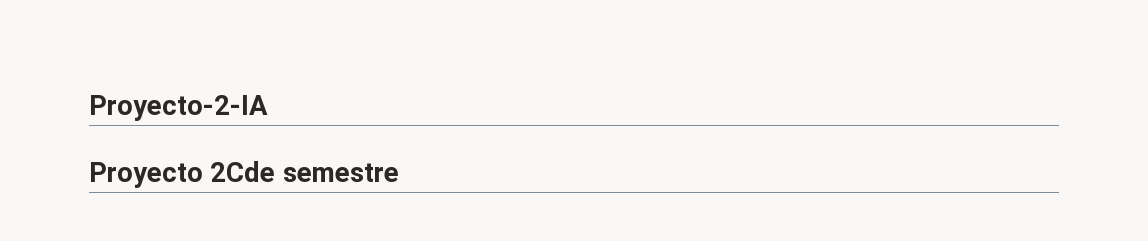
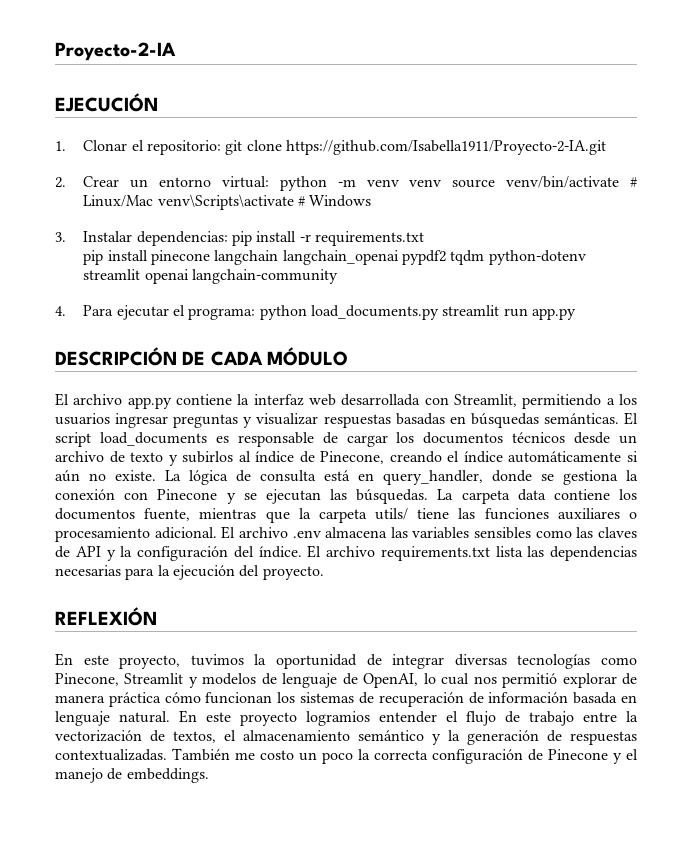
- Proyecto 2Cde semestre
+ EJECUCIÓN
+ 1. Clonar el repositorio: git clone https://github.com/Isabella1911/Proyecto-2-IA.git
+ 2. Crear un entorno virtual: python -m venv venv source venv/bin/activate # Linux/Mac venv\Scripts\activate # Windows
+ 3. Instalar dependencias: pip install -r requirements.txt
+ pip install pinecone langchain langchain_openai pypdf2 tqdm python-dotenv streamlit openai langchain-community
+ 4. Para ejecutar el programa: python load_documents.py streamlit run app.py
+ DESCRIPCIÓN DE CADA MÓDULO
+ El archivo app.py contiene la interfaz web desarrollada con Streamlit, permitiendo a los usuarios ingresar preguntas y visualizar respuestas basadas en búsquedas semánticas. El script load_documents es responsable de cargar los documentos técnicos desde un archivo de texto y subirlos al índice de Pinecone, creando el índice automáticamente si aún no existe. La lógica de consulta está en query_handler, donde se gestiona la conexión con Pinecone y se ejecutan las búsquedas. La carpeta data contiene los documentos fuente, mientras que la carpeta utils/ tiene las funciones auxiliares o procesamiento adicional. El archivo .env almacena las variables sensibles como las claves de API y la configuración del índice. El archivo requirements.txt lista las dependencias necesarias para la ejecución del proyecto.
+ REFLEXIÓN
+ En este proyecto, tuvimos la oportunidad de integrar diversas tecnologías como Pinecone, Streamlit y modelos de lenguaje de OpenAI, lo cual nos permitió explorar de manera práctica cómo funcionan los sistemas de recuperación de información basada en lenguaje natural. En este proyecto logramios entender el flujo de trabajo entre la vectorización de textos, el almacenamiento semántico y la generación de respuestas contextualizadas. También me costo un poco la correcta configuración de Pinecone y el manejo de embeddings.

